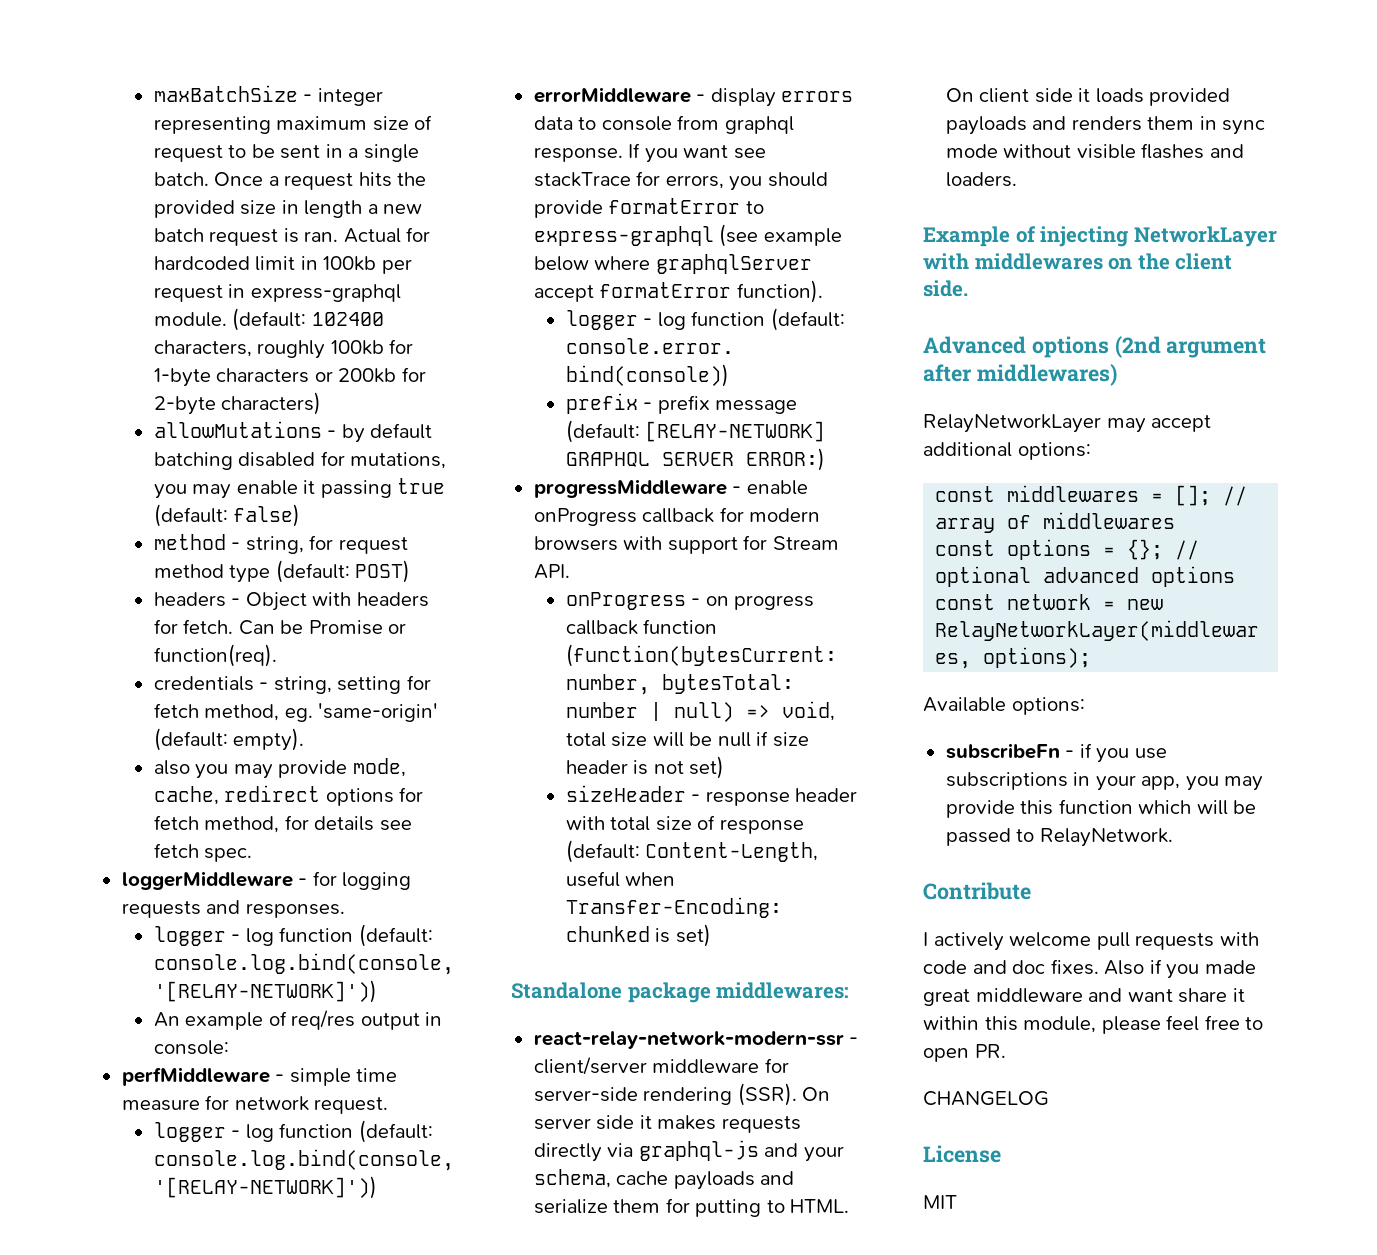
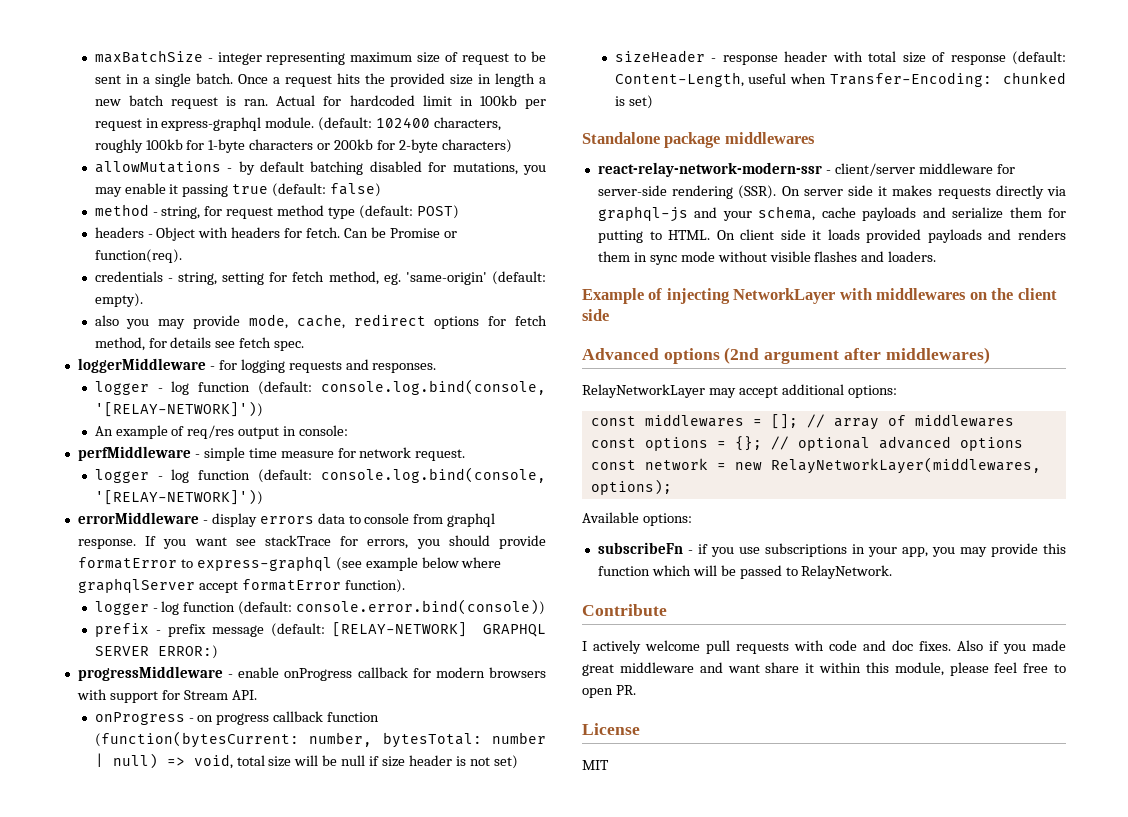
- Standalone package middlewares:
+ Standalone package middlewares
- Example of injecting NetworkLayer with middlewares on the client side.
+ Example of injecting NetworkLayer with middlewares on the client side
- CHANGELOG

